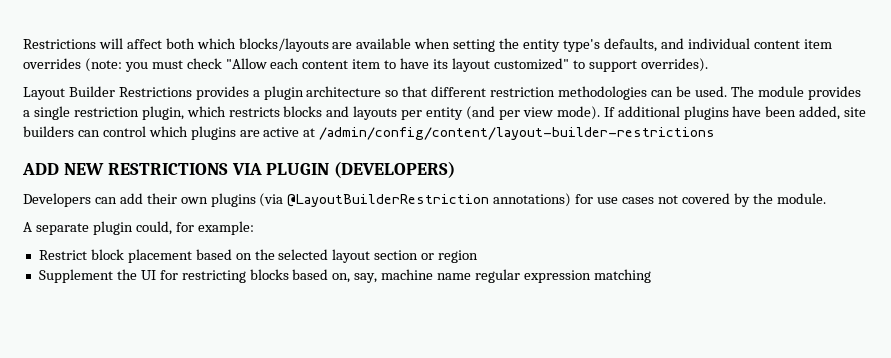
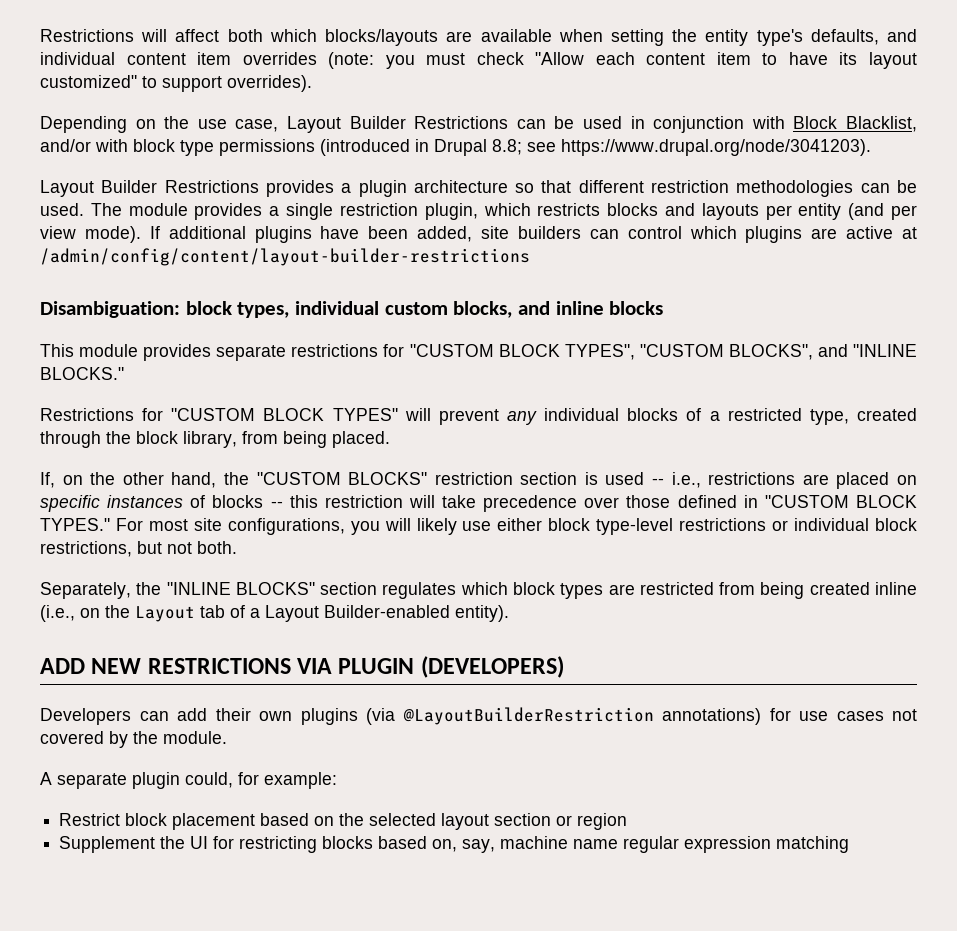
+ Depending on the use case, Layout Builder Restrictions can be used in conjunction with Block Blacklist, and/or with block type permissions (introduced in Drupal 8.8; see https://www.drupal.org/node/3041203).
+ Disambiguation: block types, individual custom blocks, and inline blocks
+ This module provides separate restrictions for "CUSTOM BLOCK TYPES", "CUSTOM BLOCKS", and "INLINE BLOCKS."
+ Restrictions for "CUSTOM BLOCK TYPES" will prevent any individual blocks of a restricted type, created through the block library, from being placed.
+ If, on the other hand, the "CUSTOM BLOCKS" restriction section is used -- i.e., restrictions are placed on specific instances of blocks -- this restriction will take precedence over those defined in "CUSTOM BLOCK TYPES." For most site configurations, you will likely use either block type-level restrictions or individual block restrictions, but not both.
+ Separately, the "INLINE BLOCKS" section regulates which block types are restricted from being created inline (i.e., on the Layout tab of a Layout Builder-enabled entity).

